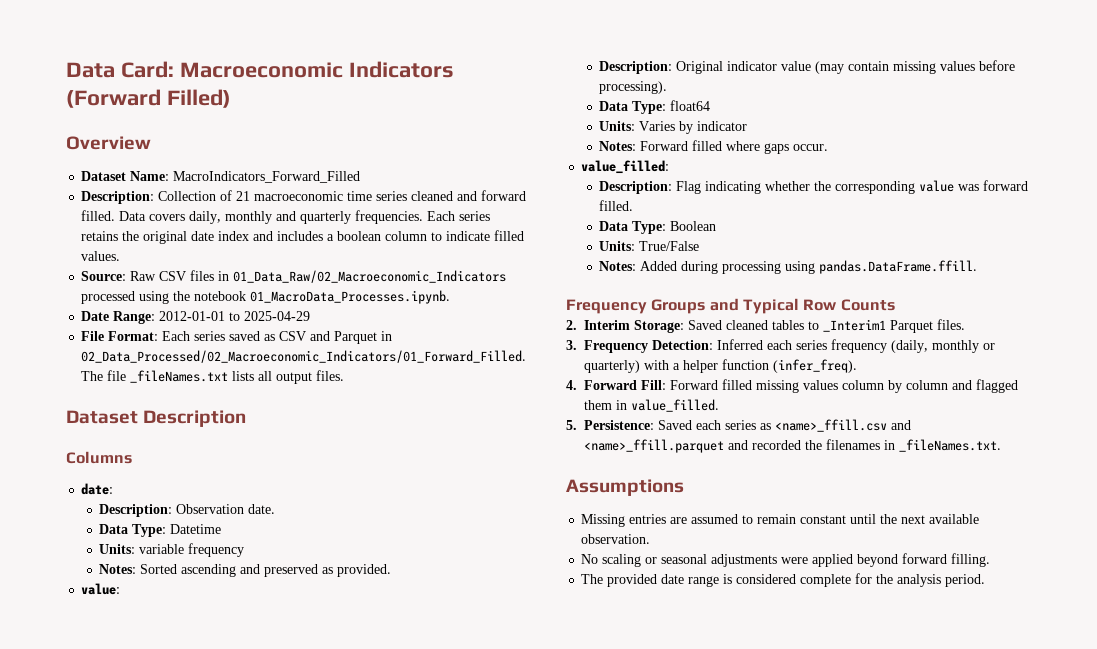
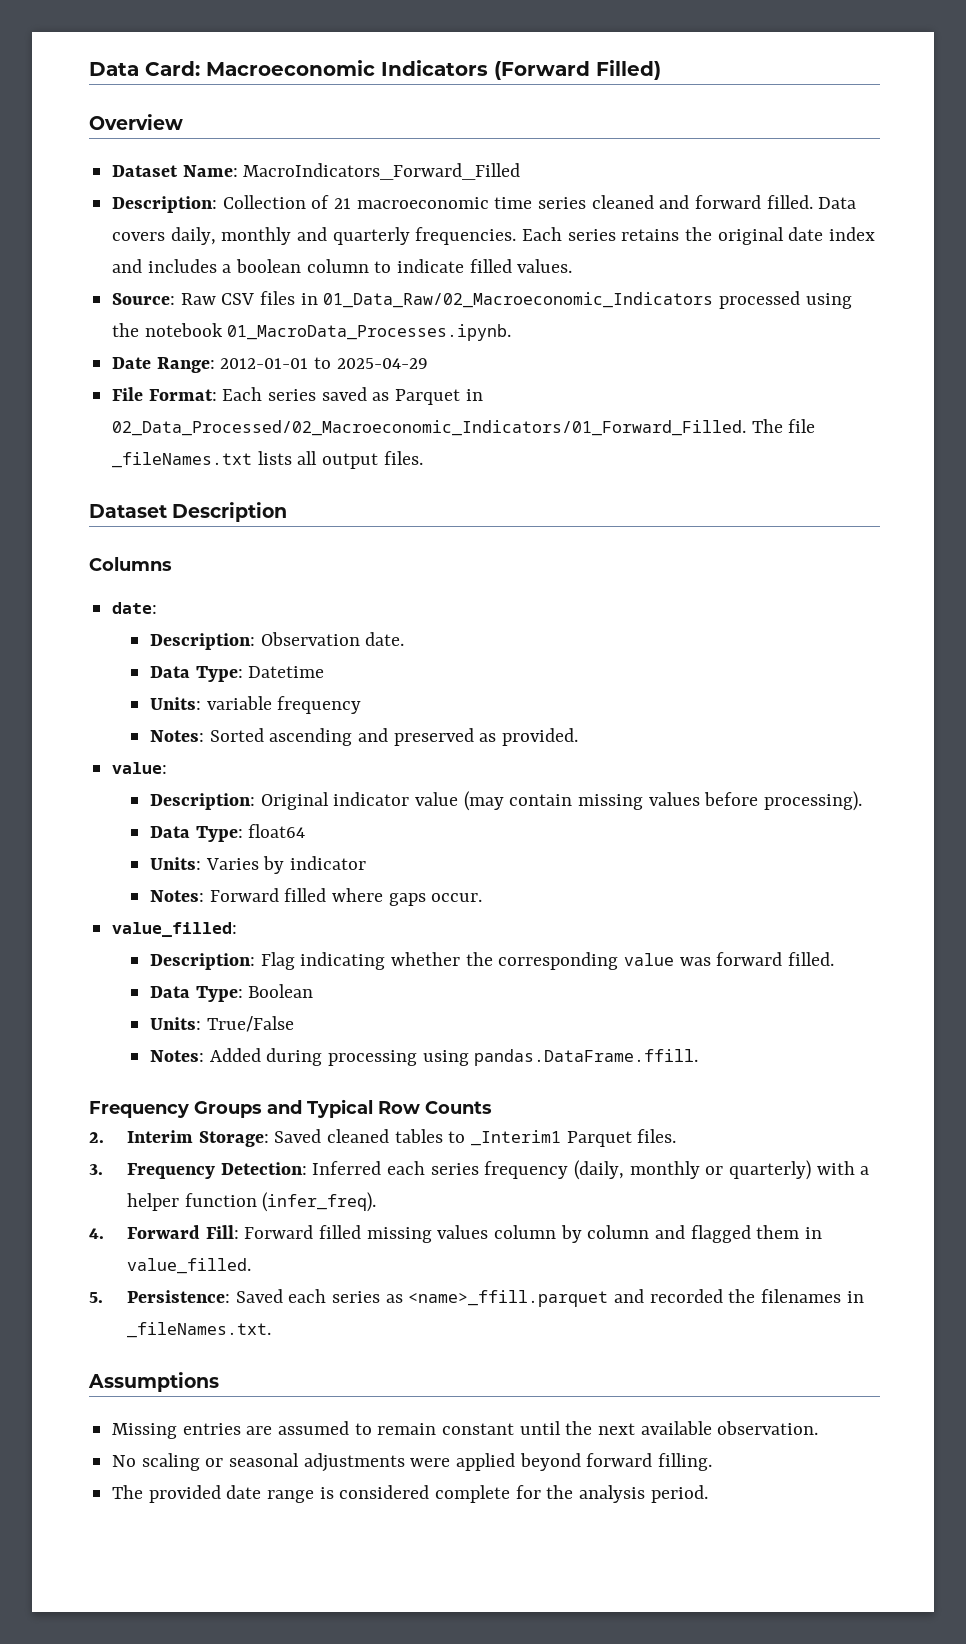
- File Format: Each series saved as CSV and Parquet in 02_Data_Processed/02_Macroeconomic_Indicators/01_Forward_Filled.
+ File Format: Each series saved as Parquet in 02_Data_Processed/02_Macroeconomic_Indicators/01_Forward_Filled.
- 5. Persistence: Saved each series as <name>_ffill.csv and <name>_ffill.parquet and recorded the filenames in _fileNames.txt.
+ 5. Persistence: Saved each series as <name>_ffill.parquet and recorded the filenames in _fileNames.txt.

